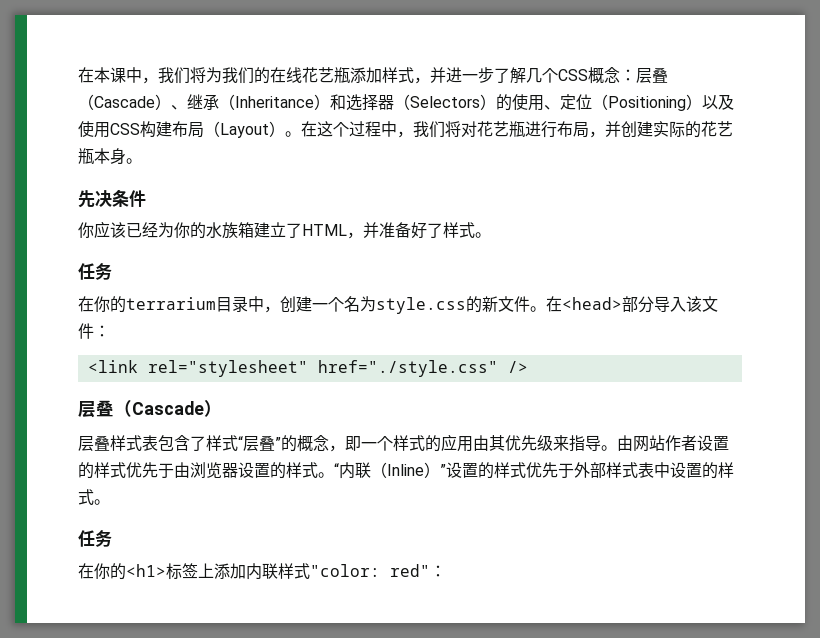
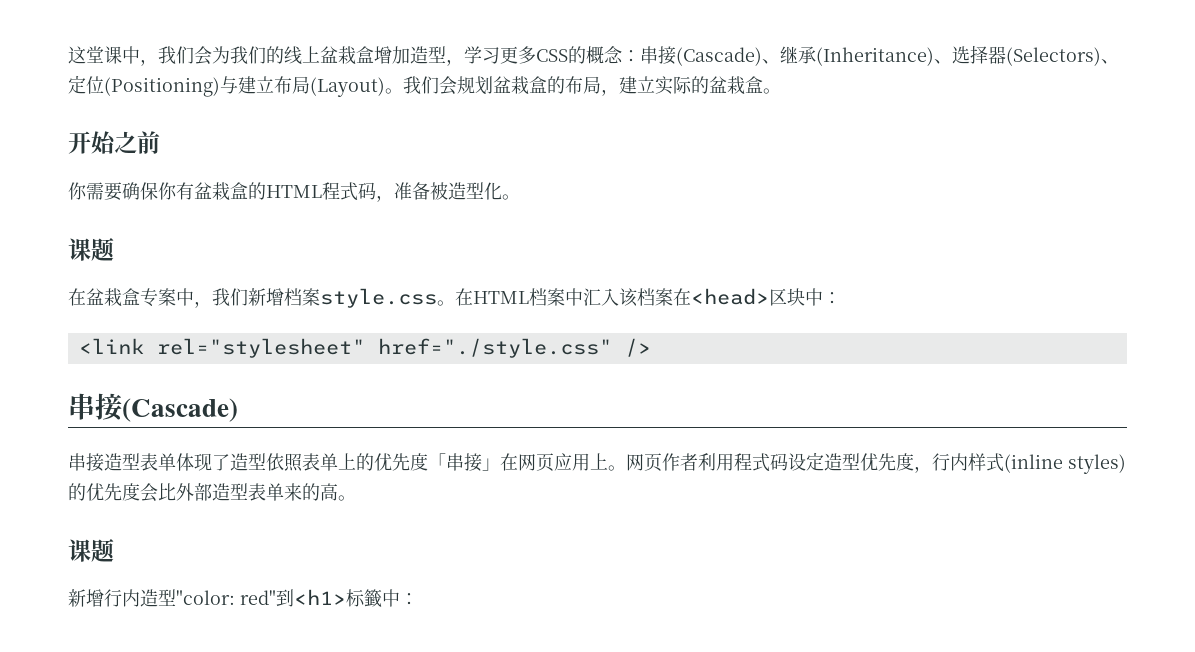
- 在本课中，我们将为我们的在线花艺瓶添加样式，并进一步了解几个CSS概念：层叠（Cascade）、继承（Inheritance）和选择器（Selectors）的使用、定位（Positioning）以及使用CSS构建布局（Layout）。在这个过程中，我们将对花艺瓶进行布局，并创建实际的花艺瓶本身。
- 先决条件
- 你应该已经为你的水族箱建立了HTML，并准备好了样式。
- 任务
- 在你的terrarium目录中，创建一个名为style.css的新文件。在<head>部分导入该文件：
+ 这堂课中，我们会为我们的线上盆栽盒增加造型，学习更多CSS的概念：串接(Cascade)、继承(Inheritance)、选择器(Selectors)、定位(Positioning)与建立布局(Layout)。我们会规划盆栽盒的布局，建立实际的盆栽盒。
+ 开始之前
+ 你需要确保你有盆栽盒的HTML程式码，准备被造型化。
+ 课题
+ 在盆栽盒专案中，我们新增档案style.css。在HTML档案中汇入该档案在<head>区块中：
  <link rel="stylesheet" href="./style.css" />
- 层叠（Cascade）
- 层叠样式表包含了样式“层叠”的概念，即一个样式的应用由其优先级来指导。由网站作者设置的样式优先于由浏览器设置的样式。“内联（Inline）”设置的样式优先于外部样式表中设置的样式。
- 任务
- 在你的<h1>标签上添加内联样式"color: red"：
+ 串接(Cascade)
+ 串接造型表单体现了造型依照表单上的优先度「串接」在网页应用上。网页作者利用程式码设定造型优先度，行内样式(inline styles)的优先度会比外部造型表单来的高。
+ 课题
+ 新增行内造型"color: red"到<h1>标籤中：

